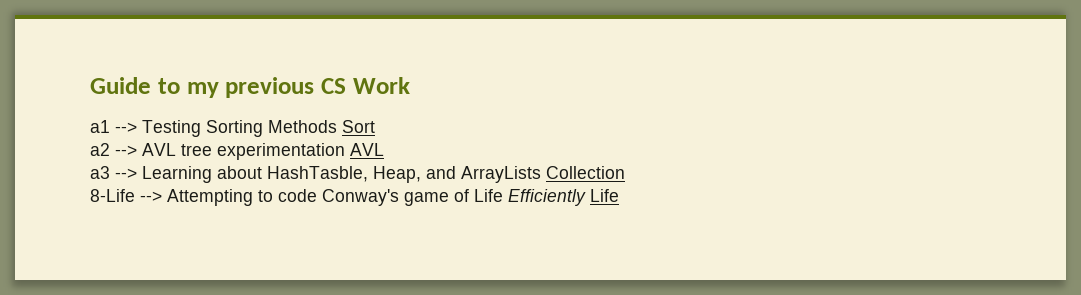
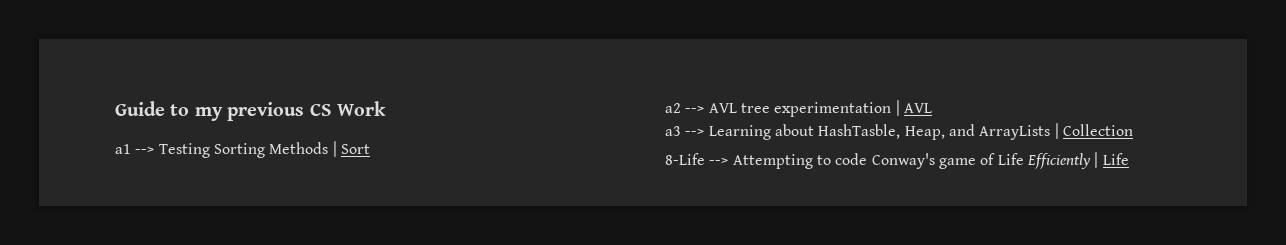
- a1 --> Testing Sorting Methods Sort
+ a1 --> Testing Sorting Methods | Sort
- a2 --> AVL tree experimentation AVL
+ a2 --> AVL tree experimentation | AVL
- a3 --> Learning about HashTasble, Heap, and ArrayLists Collection
+ a3 --> Learning about HashTasble, Heap, and ArrayLists | Collection
- 8-Life --> Attempting to code Conway's game of Life Efficiently Life
+ 8-Life --> Attempting to code Conway's game of Life Efficiently | Life

